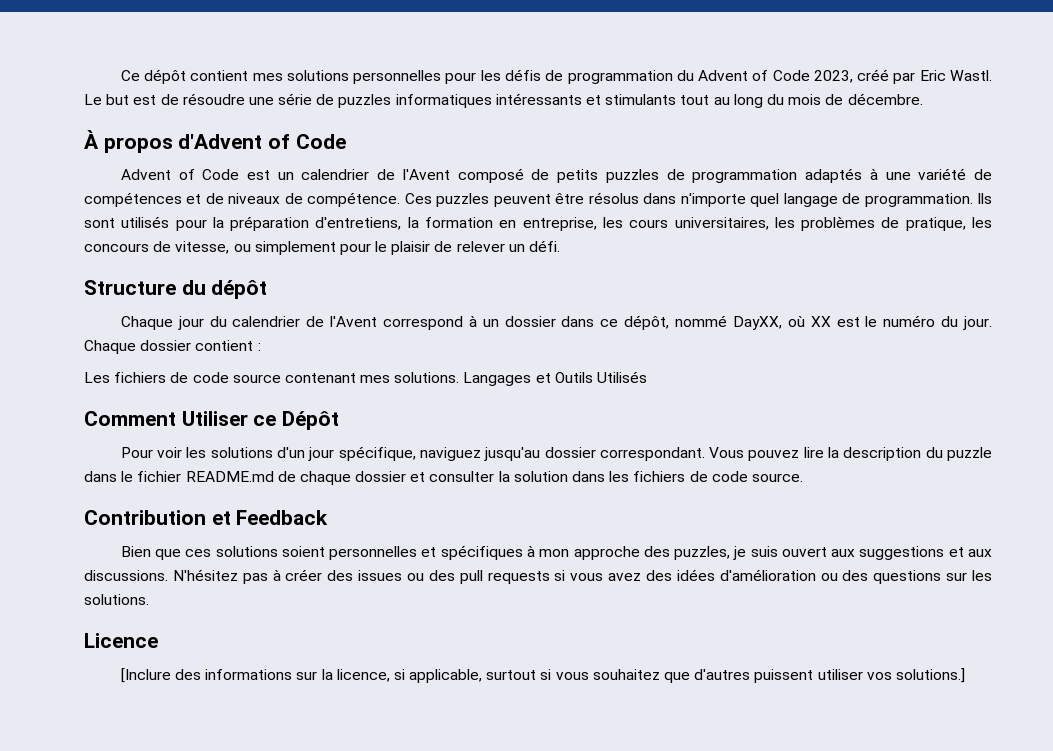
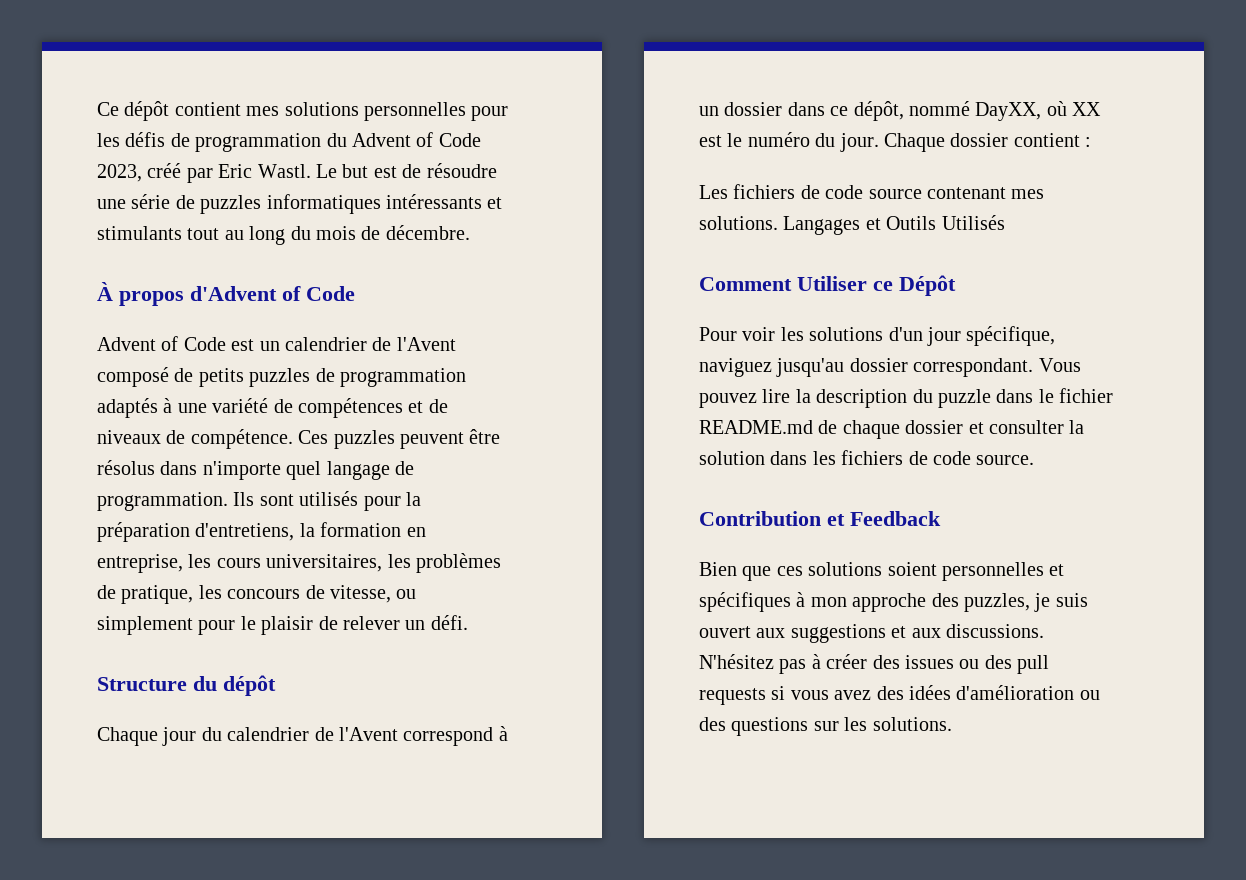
- Licence
- [Inclure des informations sur la licence, si applicable, surtout si vous souhaitez que d'autres puissent utiliser vos solutions.]

